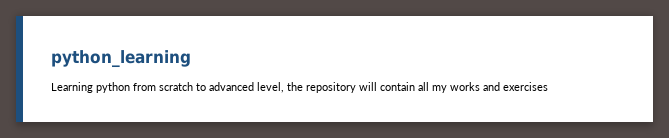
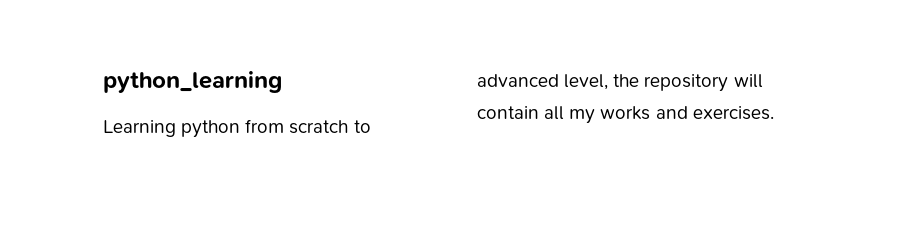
- Learning python from scratch to advanced level, the repository will contain all my works and exercises
+ Learning python from scratch to advanced level, the repository will contain all my works and exercises.

